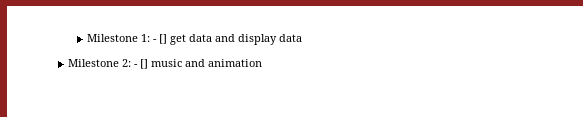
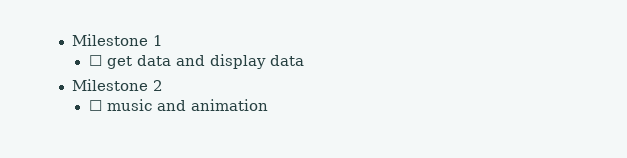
- Milestone 1: - [] get data and display data
+ Milestone 1
+ ☐ get data and display data
- Milestone 2: - [] music and animation
+ Milestone 2
+ ☐ music and animation

